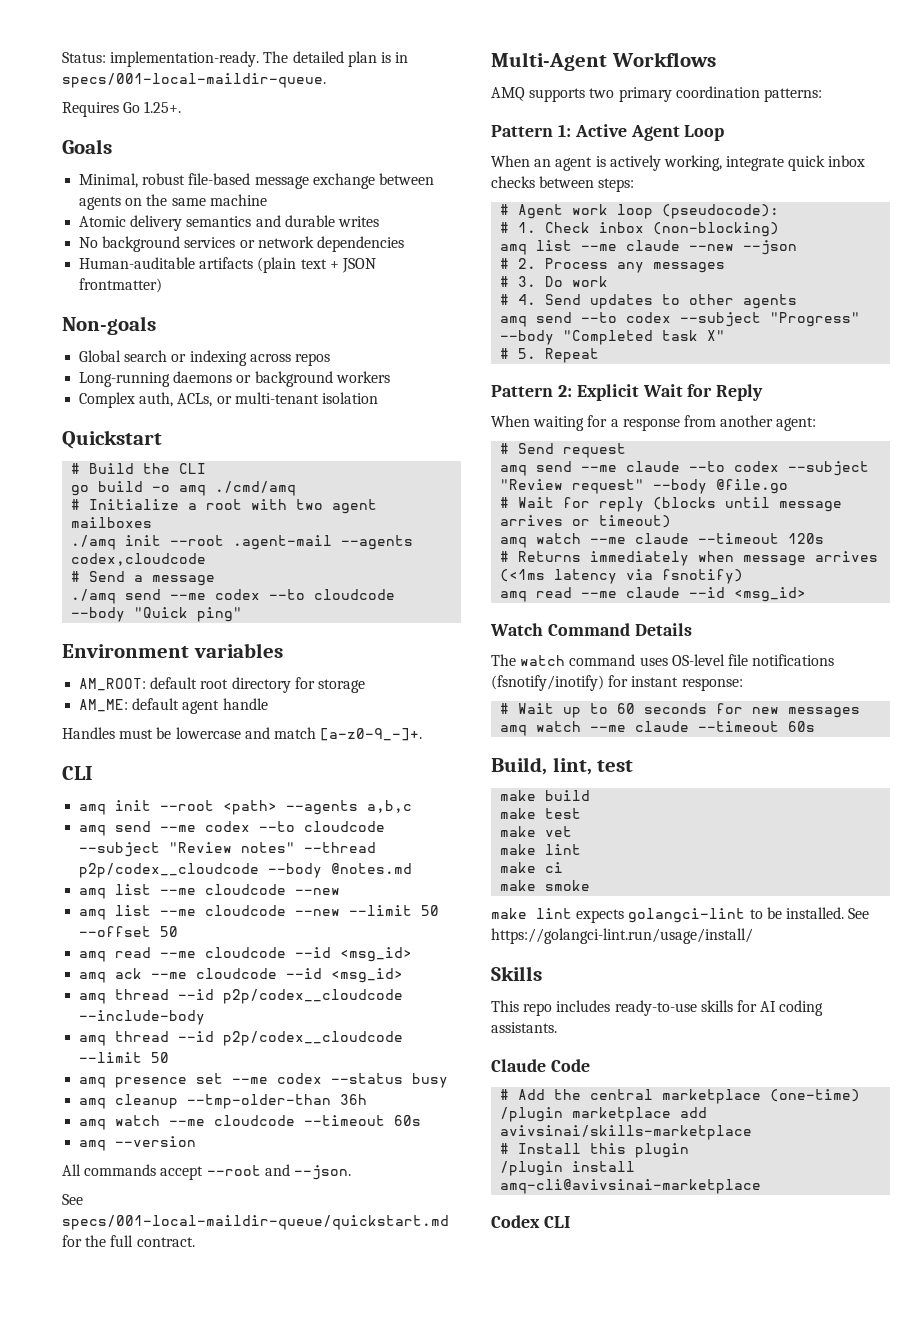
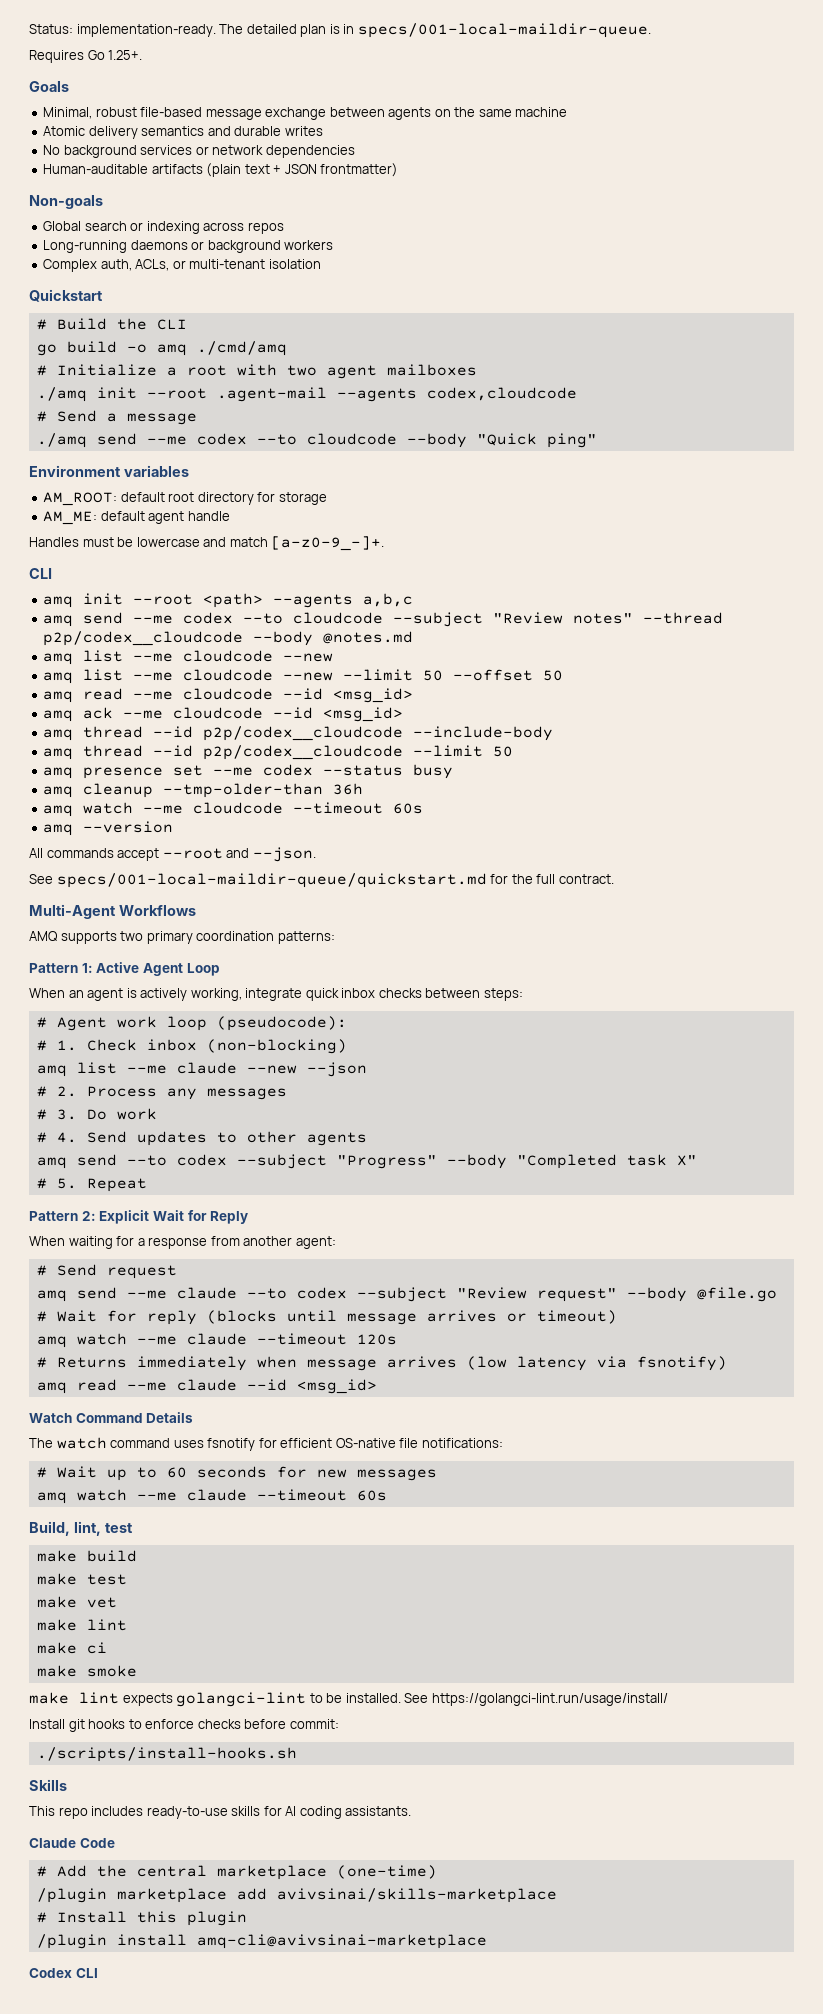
- # Returns immediately when message arrives (<1ms latency via fsnotify)
+ # Returns immediately when message arrives (low latency via fsnotify)
- The watch command uses OS-level file notifications (fsnotify/inotify) for instant response:
+ The watch command uses fsnotify for efficient OS-native file notifications:
+ Install git hooks to enforce checks before commit:
+ ./scripts/install-hooks.sh

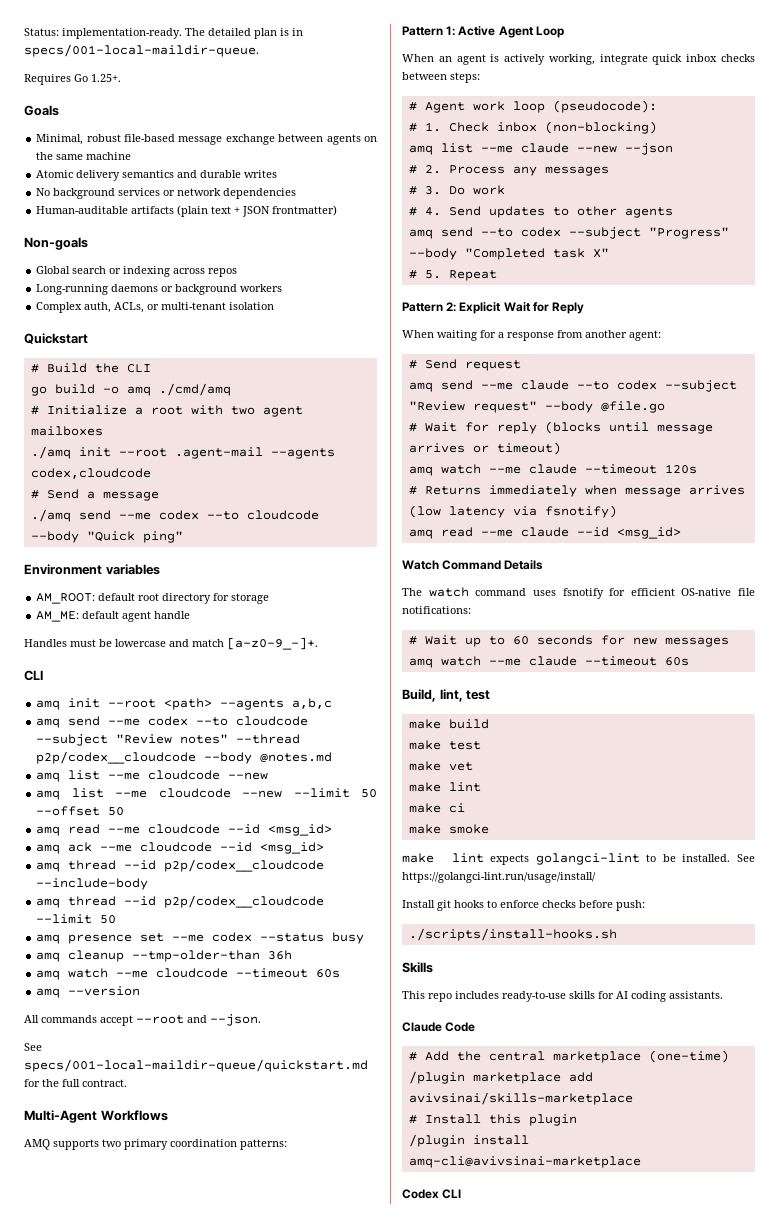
- Install git hooks to enforce checks before commit:
+ Install git hooks to enforce checks before push:

